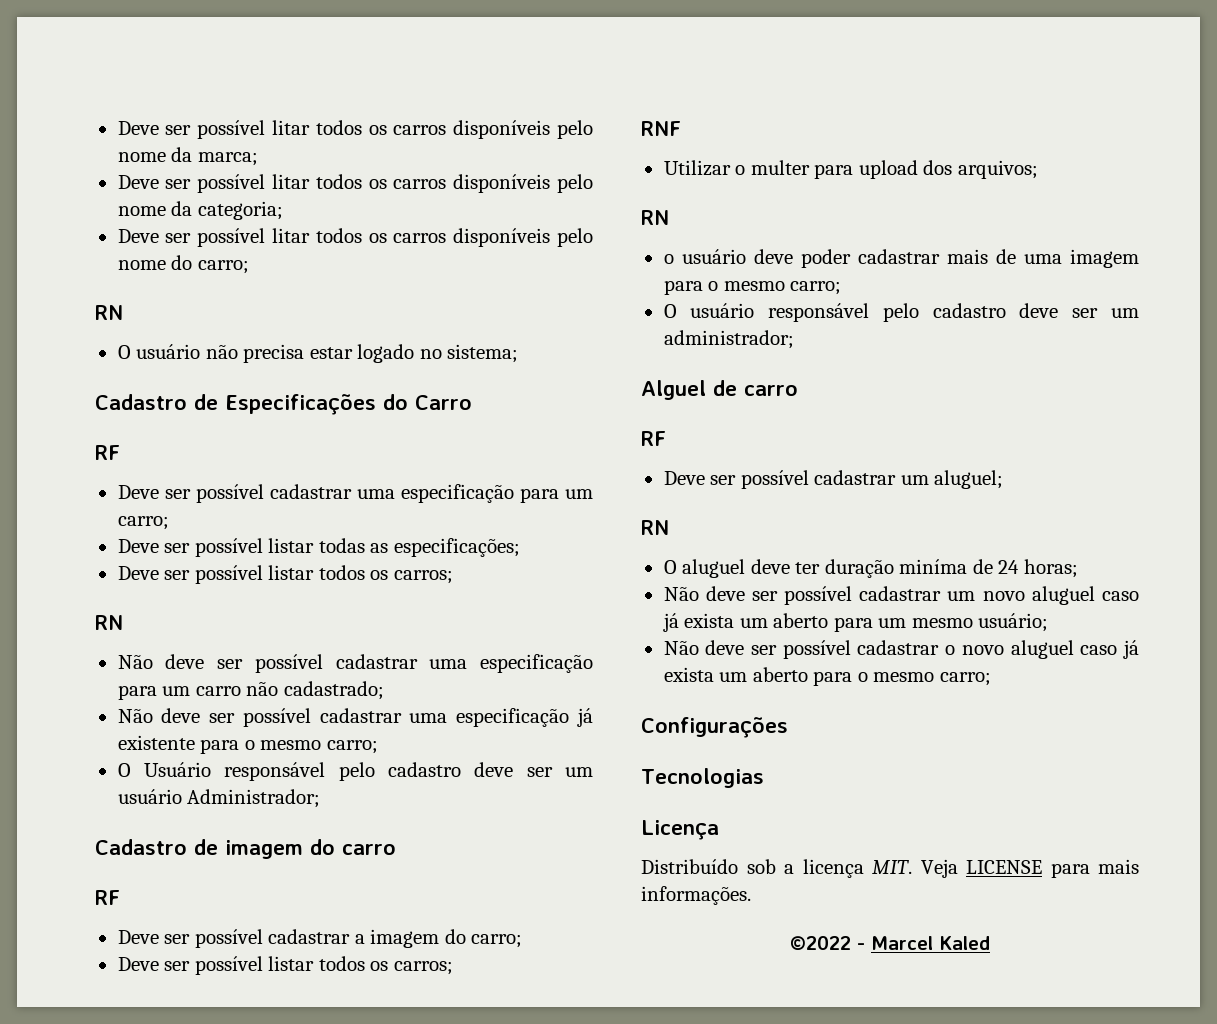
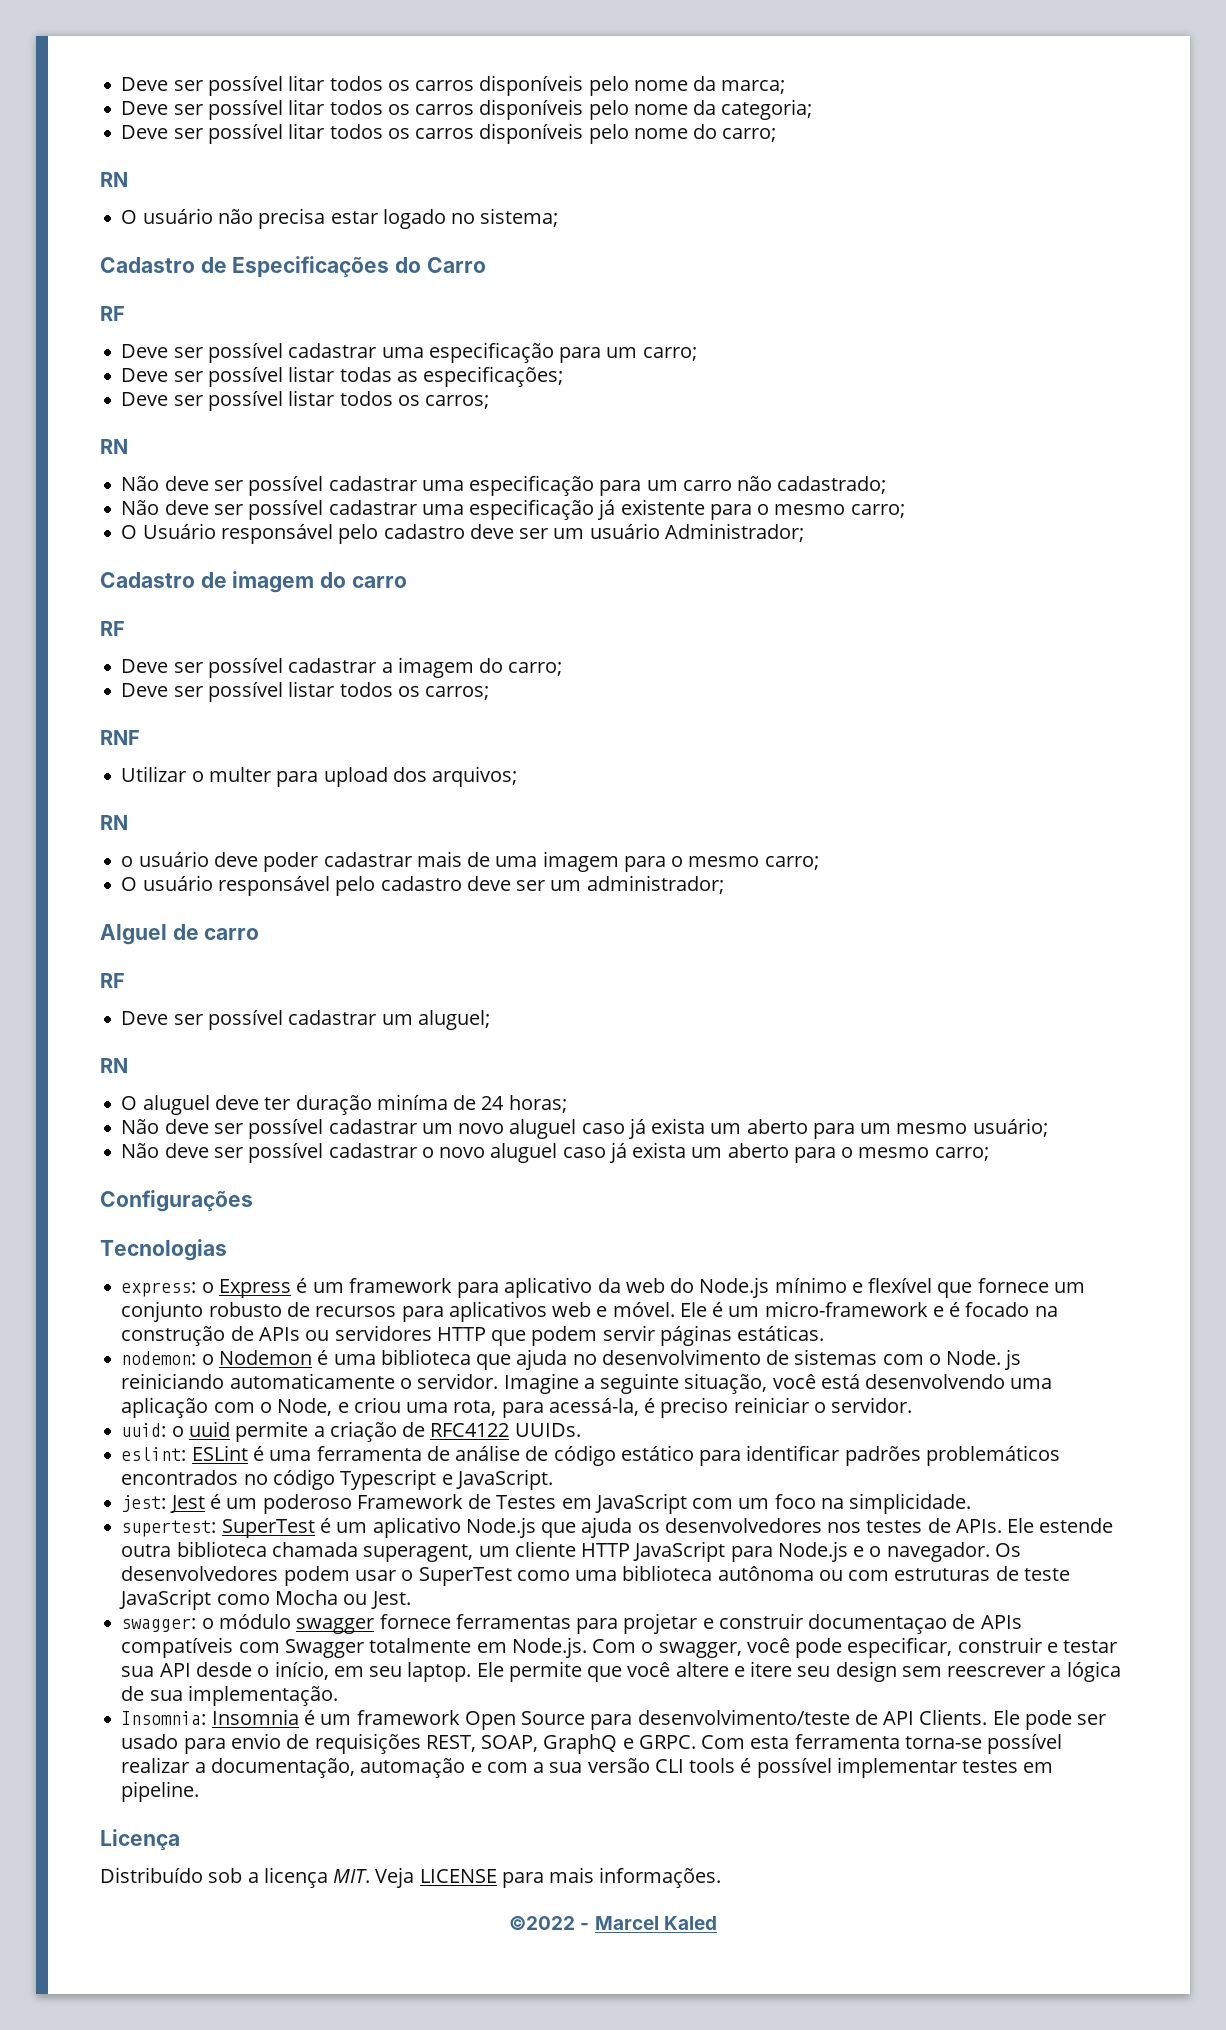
+ express: o Express é um framework para aplicativo da web do Node.js mínimo e flexível que fornece um conjunto robusto de recursos para aplicativos web e móvel. Ele é um micro-framework e é focado na construção de APIs ou servidores HTTP que podem servir páginas estáticas.
+ nodemon: o Nodemon é uma biblioteca que ajuda no desenvolvimento de sistemas com o Node. js reiniciando automaticamente o servidor. Imagine a seguinte situação, você está desenvolvendo uma aplicação com o Node, e criou uma rota, para acessá-la, é preciso reiniciar o servidor.
+ uuid: o uuid permite a criação de RFC4122 UUIDs.
+ eslint: ESLint é uma ferramenta de análise de código estático para identificar padrões problemáticos encontrados no código Typescript e JavaScript.
+ jest: Jest é um poderoso Framework de Testes em JavaScript com um foco na simplicidade.
+ supertest: SuperTest é um aplicativo Node.js que ajuda os desenvolvedores nos testes de APIs. Ele estende outra biblioteca chamada superagent, um cliente HTTP JavaScript para Node.js e o navegador. Os desenvolvedores podem usar o SuperTest como uma biblioteca autônoma ou com estruturas de teste JavaScript como Mocha ou Jest.
+ swagger: o módulo swagger fornece ferramentas para projetar e construir documentaçao de APIs compatíveis com Swagger totalmente em Node.js. Com o swagger, você pode especificar, construir e testar sua API desde o início, em seu laptop. Ele permite que você altere e itere seu design sem reescrever a lógica de sua implementação.
+ Insomnia: Insomnia é um framework Open Source para desenvolvimento/teste de API Clients. Ele pode ser usado para envio de requisições REST, SOAP, GraphQ e GRPC. Com esta ferramenta torna-se possível realizar a documentação, automação e com a sua versão CLI tools é possível implementar testes em pipeline.

